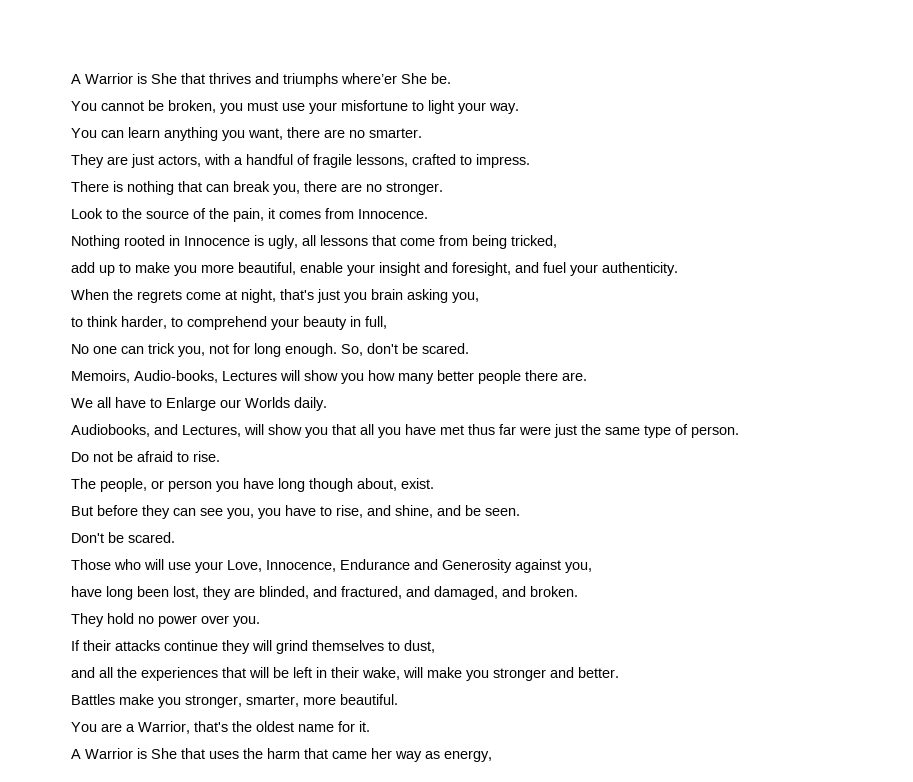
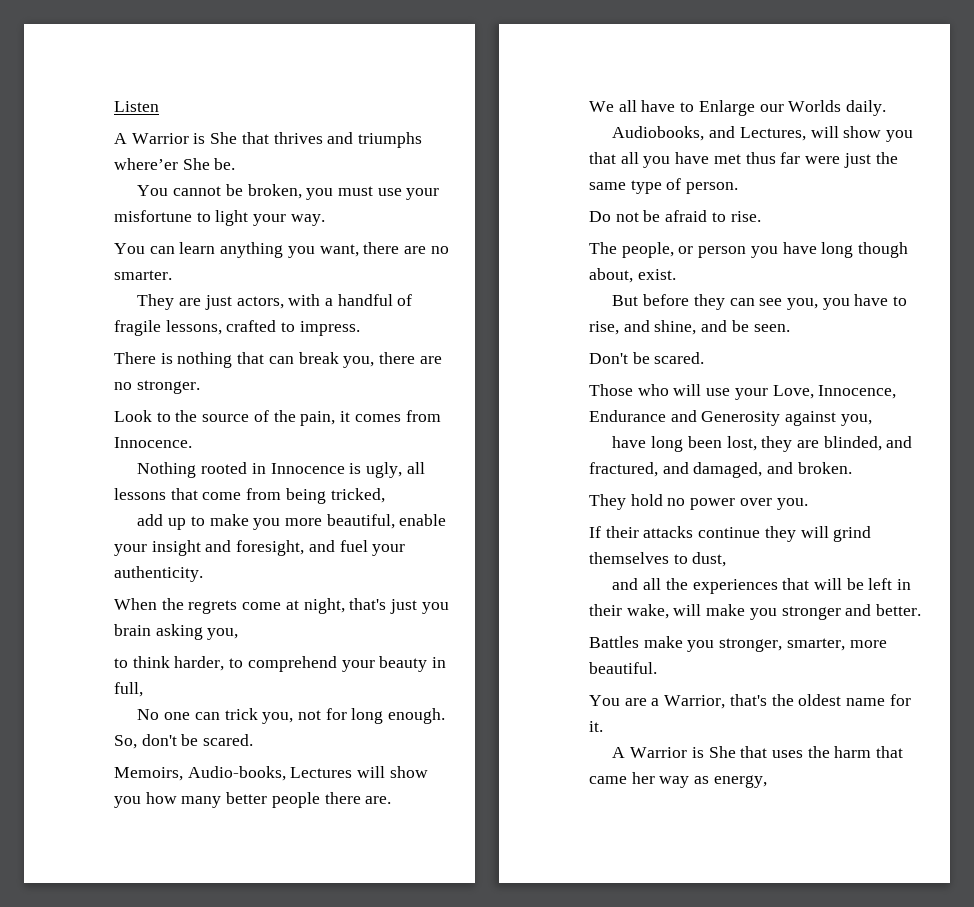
+ Listen

